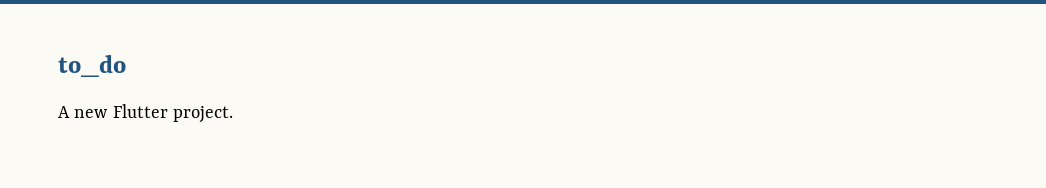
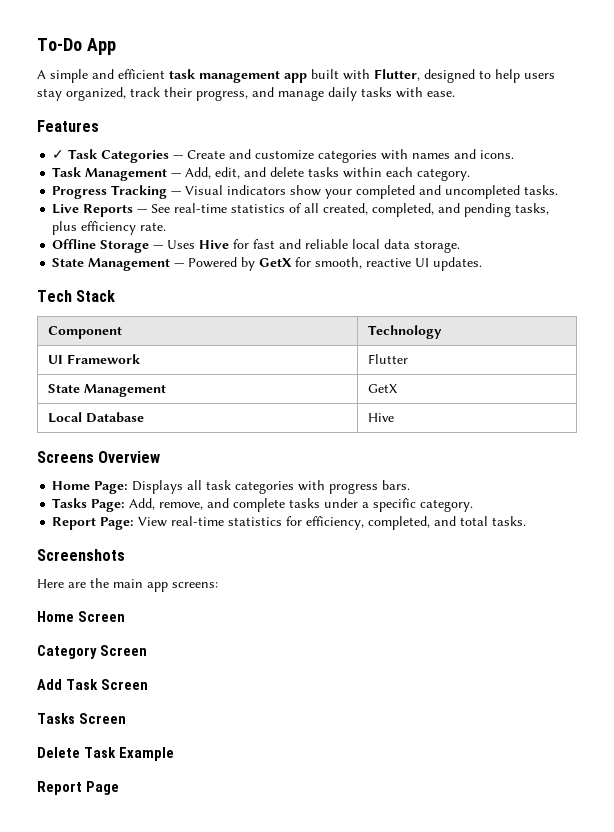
- to_do
+ To-Do App
- A new Flutter project.
+ A simple and efficient task management app built with Flutter, designed to help users stay organized, track their progress, and manage daily tasks with ease.
+ Features
+ ✓ Task Categories — Create and customize categories with names and icons.
+ Task Management — Add, edit, and delete tasks within each category.
+ Progress Tracking — Visual indicators show your completed and uncompleted tasks.
+ Live Reports — See real-time statistics of all created, completed, and pending tasks, plus efficiency rate.
+ Offline Storage — Uses Hive for fast and reliable local data storage.
+ State Management — Powered by GetX for smooth, reactive UI updates.
+ Tech Stack
+ Component | Technology
+ UI Framework | Flutter
+ State Management | GetX
+ Local Database | Hive
+ Screens Overview
+ Home Page: Displays all task categories with progress bars.
+ Tasks Page: Add, remove, and complete tasks under a specific category.
+ Report Page: View real-time statistics for efficiency, completed, and total tasks.
+ Screenshots
+ Here are the main app screens:
+ Home Screen
+ Category Screen
+ Add Task Screen
+ Tasks Screen
+ Delete Task Example
+ Report Page

